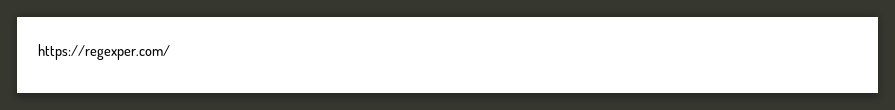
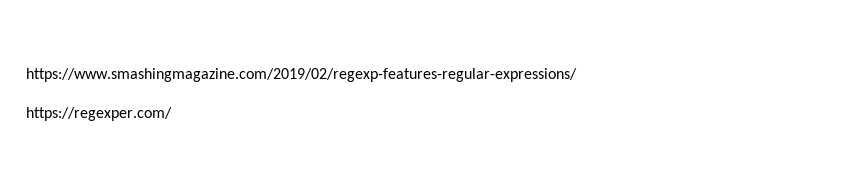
+ https://www.smashingmagazine.com/2019/02/regexp-features-regular-expressions/

